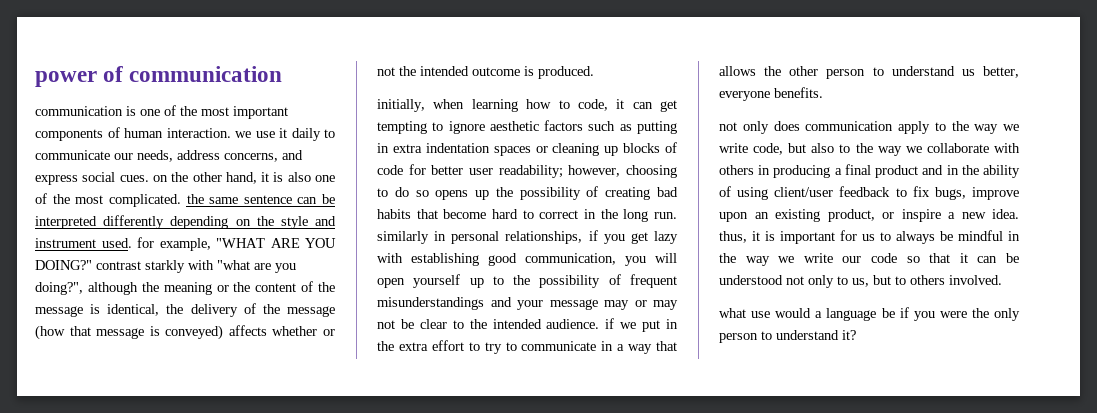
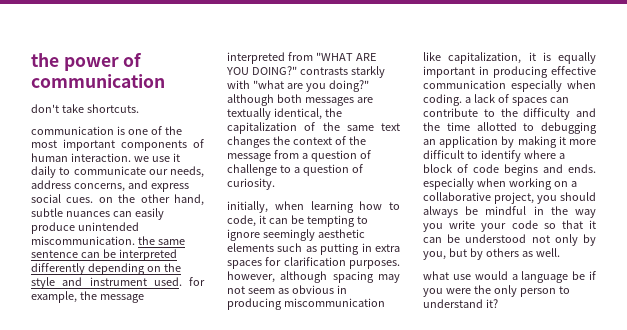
- power of communication
+ the power of communication
+ don't take shortcuts.
- communication is one of the most important components of human interaction. we use it daily to communicate our needs, address concerns, and express social cues. on the other hand, it is also one of the most complicated. the same sentence can be interpreted differently depending on the style and instrument used. for example, "WHAT ARE YOU DOING?" contrast starkly with "what are you doing?", although the meaning or the content of the message is identical, the delivery of the message (how that message is conveyed) affects whether or not the intended outcome is produced.
+ communication is one of the most important components of human interaction. we use it daily to communicate our needs, address concerns, and express social cues. on the other hand, subtle nuances can easily produce unintended miscommunication. the same sentence can be interpreted differently depending on the style and instrument used. for example, the message interpreted from "WHAT ARE YOU DOING?" contrasts starkly with "what are you doing?" although both messages are textually identical, the capitalization of the same text changes the context of the message from a question of challenge to a question of curiosity.
- initially, when learning how to code, it can get tempting to ignore aesthetic factors such as putting in extra indentation spaces or cleaning up blocks of code for better user readability; however, choosing to do so opens up the possibility of creating bad habits that become hard to correct in the long run. similarly in personal relationships, if you get lazy with establishing good communication, you will open yourself up to the possibility of frequent misunderstandings and your message may or may not be clear to the intended audience. if we put in the extra effort to try to communicate in a way that allows the other person to understand us better, everyone benefits.
- not only does communication apply to the way we write code, but also to the way we collaborate with others in producing a final product and in the ability of using client/user feedback to fix bugs, improve upon an existing product, or inspire a new idea. thus, it is important for us to always be mindful in the way we write our code so that it can be understood not only to us, but to others involved.
+ initially, when learning how to code, it can be tempting to ignore seemingly aesthetic elements such as putting in extra spaces for clarification purposes. however, although spacing may not seem as obvious in producing miscommunication like capitalization, it is equally important in producing effective communication especially when coding. a lack of spaces can contribute to the difficulty and the time allotted to debugging an application by making it more difficult to identify where a block of code begins and ends. especially when working on a collaborative project, you should always be mindful in the way you write your code so that it can be understood not only by you, but by others as well.

